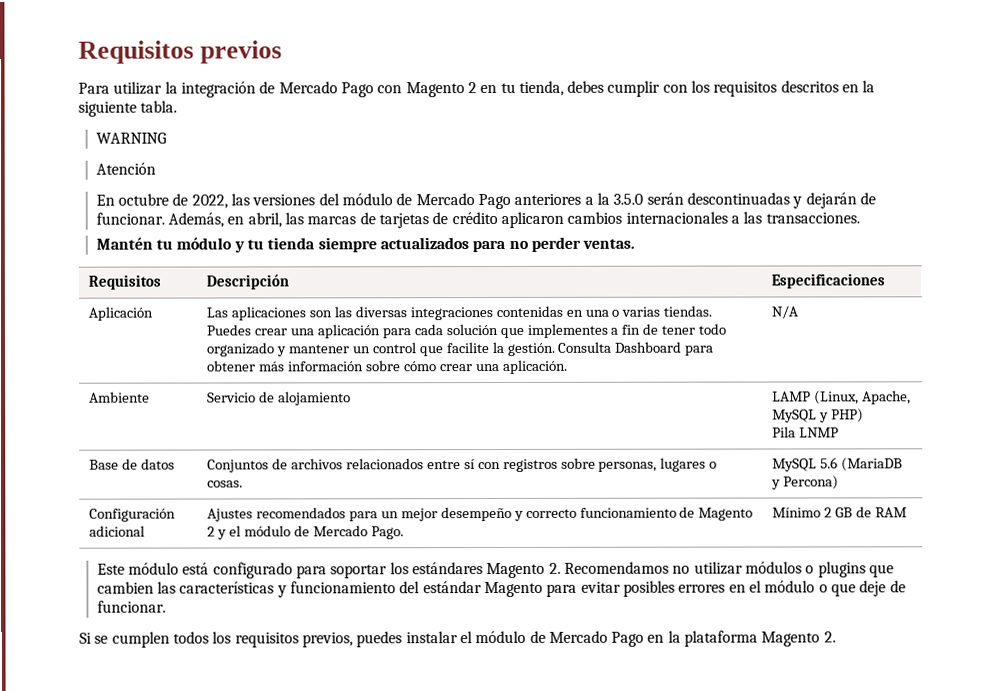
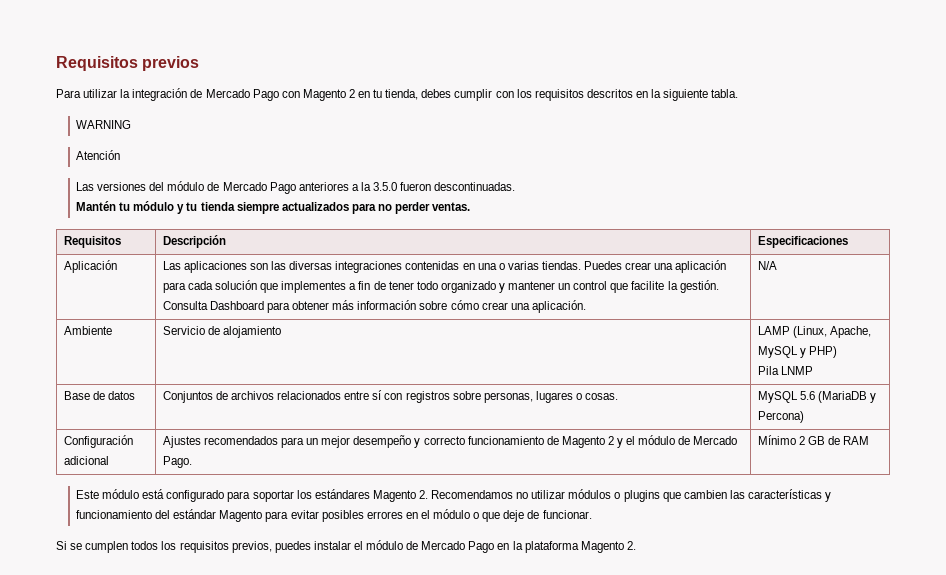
- En octubre de 2022, las versiones del módulo de Mercado Pago anteriores a la 3.5.0 serán descontinuadas y dejarán de funcionar. Además, en abril, las marcas de tarjetas de crédito aplicaron cambios internacionales a las transacciones.
+ Las versiones del módulo de Mercado Pago anteriores a la 3.5.0 fueron descontinuadas.

